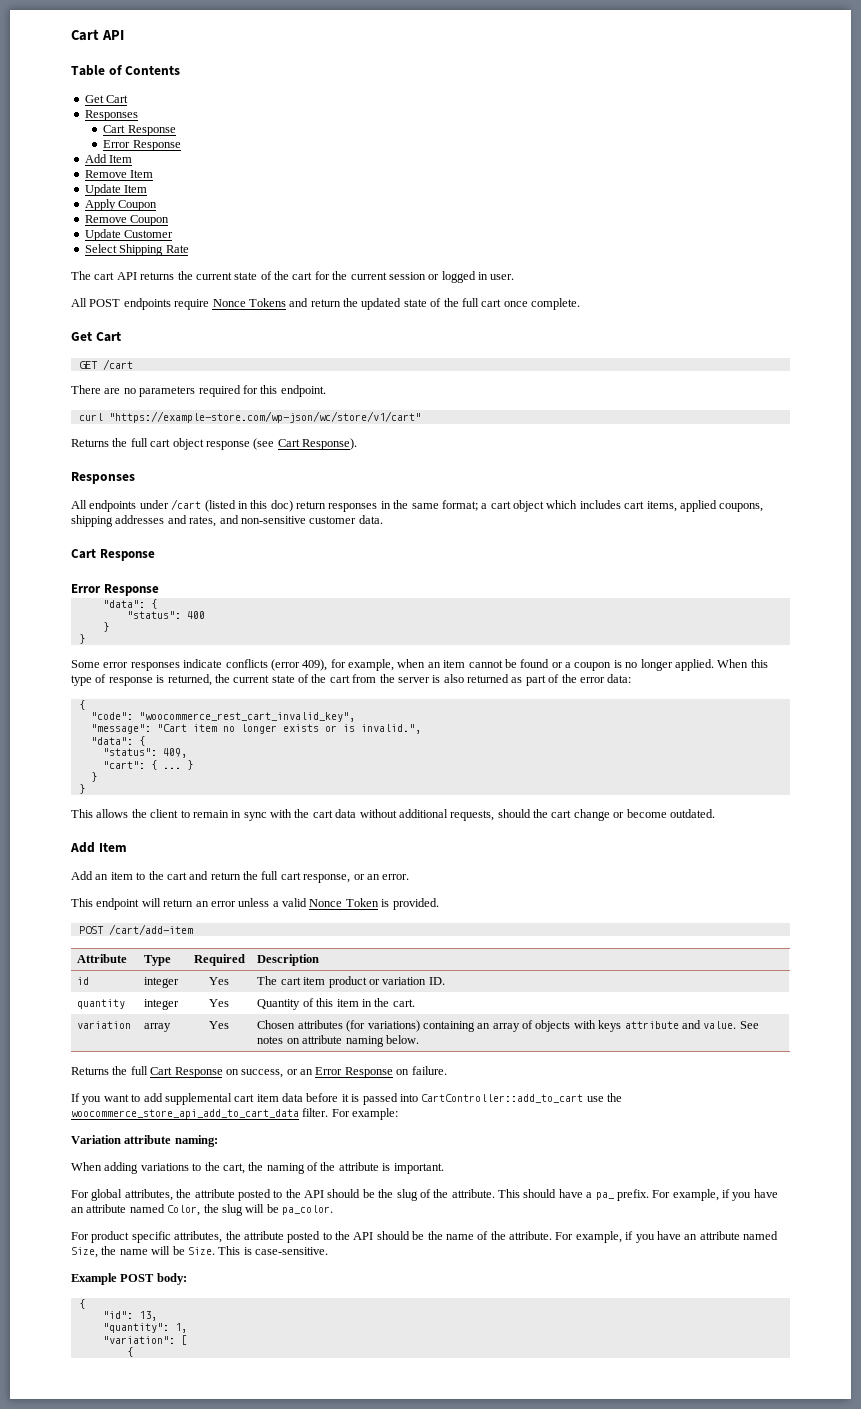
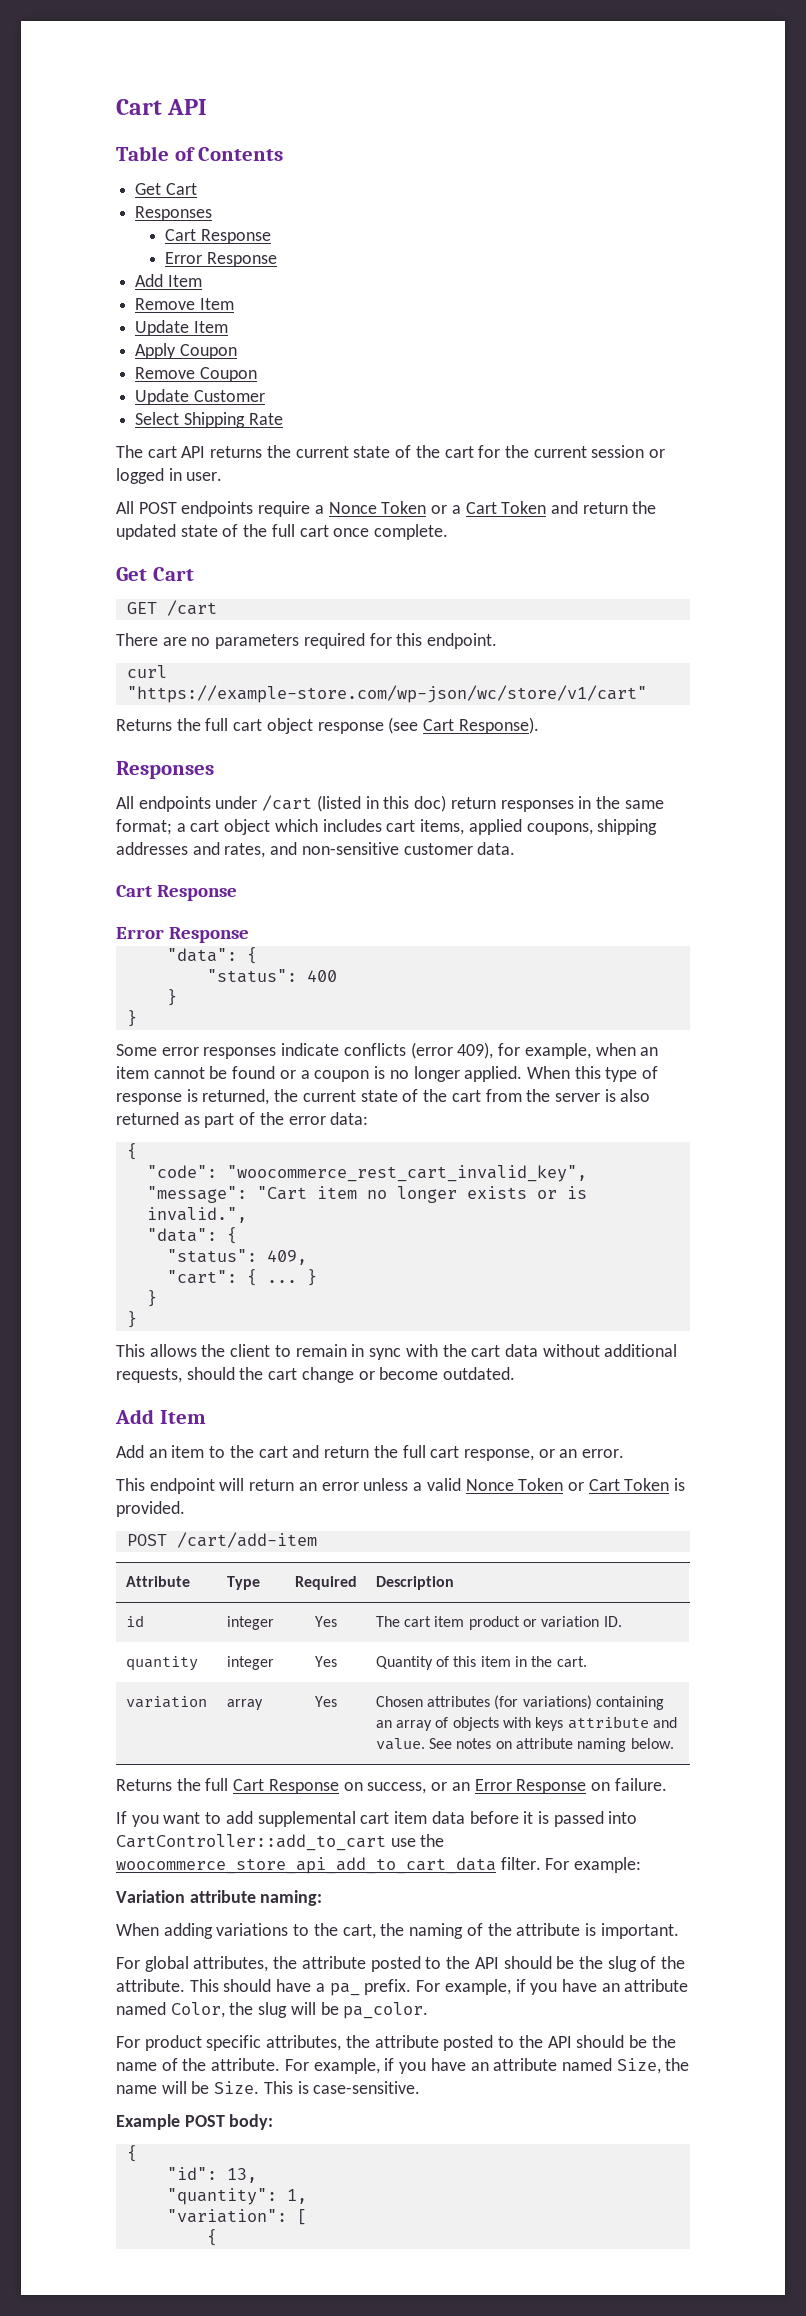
- All POST endpoints require Nonce Tokens and return the updated state of the full cart once complete.
+ All POST endpoints require a Nonce Token or a Cart Token and return the updated state of the full cart once complete.
- This endpoint will return an error unless a valid Nonce Token is provided.
+ This endpoint will return an error unless a valid Nonce Token or Cart Token is provided.

